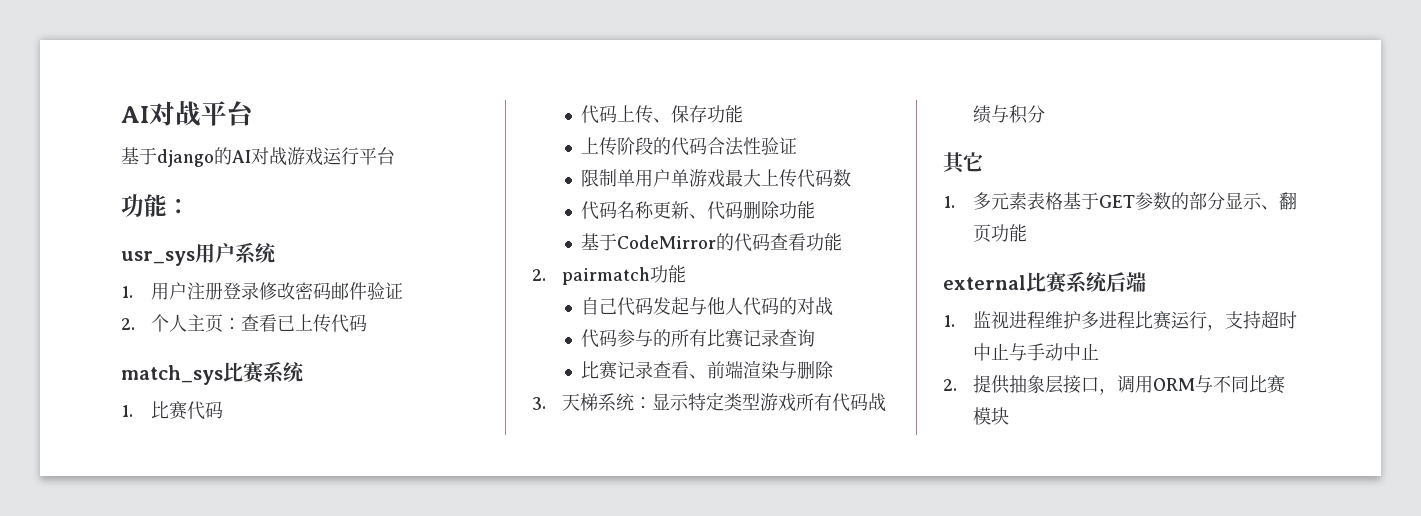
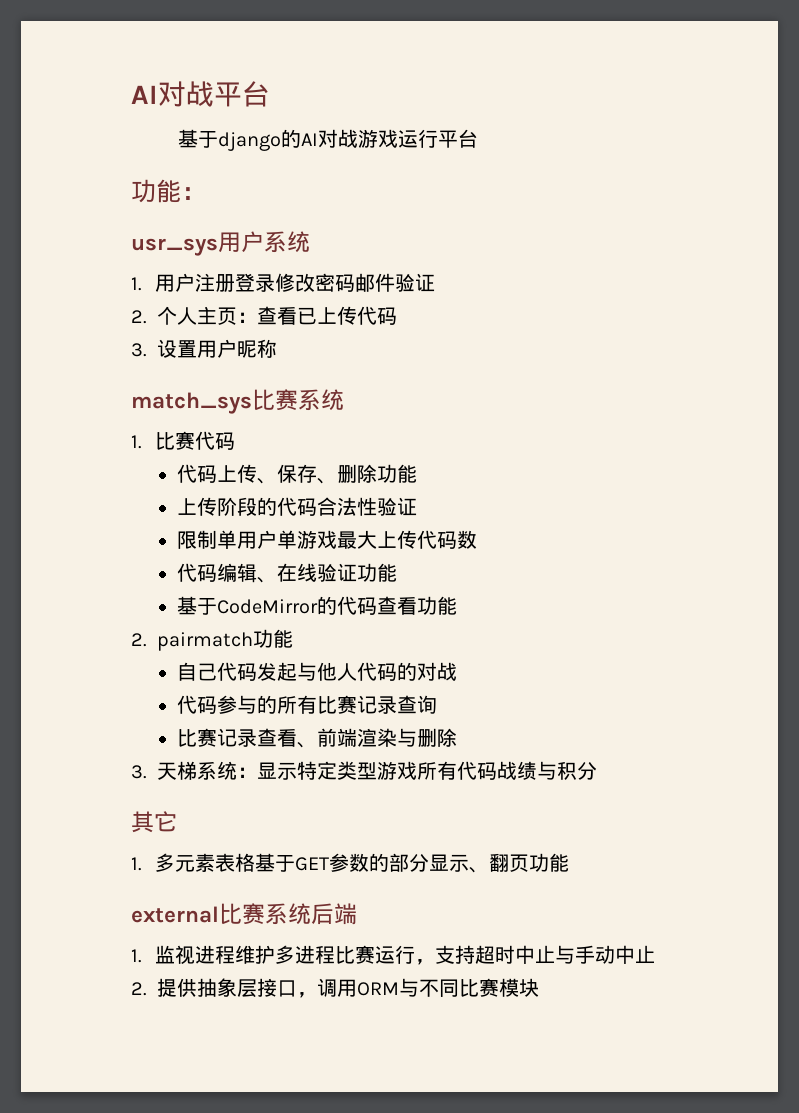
+ 3.设置用户昵称
- 代码上传、保存功能
+ 代码上传、保存、删除功能
- 代码名称更新、代码删除功能
+ 代码编辑、在线验证功能

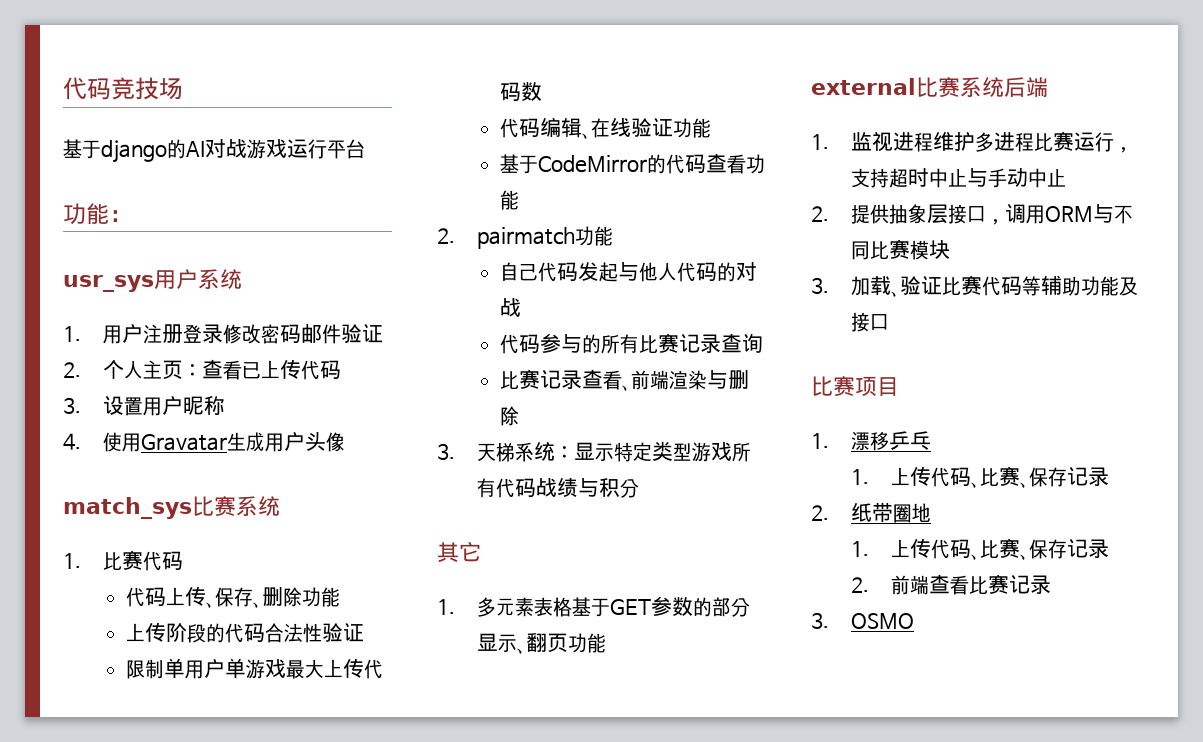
- AI对战平台
+ 代码竞技场
+ 4.使用Gravatar生成用户头像
+ 3.加载、验证比赛代码等辅助功能及接口
+ 比赛项目
+ 1.漂移乒乓
+ 1.上传代码、比赛、保存记录
+ 2.纸带圈地
+ 1.上传代码、比赛、保存记录
+ 2.前端查看比赛记录
+ 3. OSMO

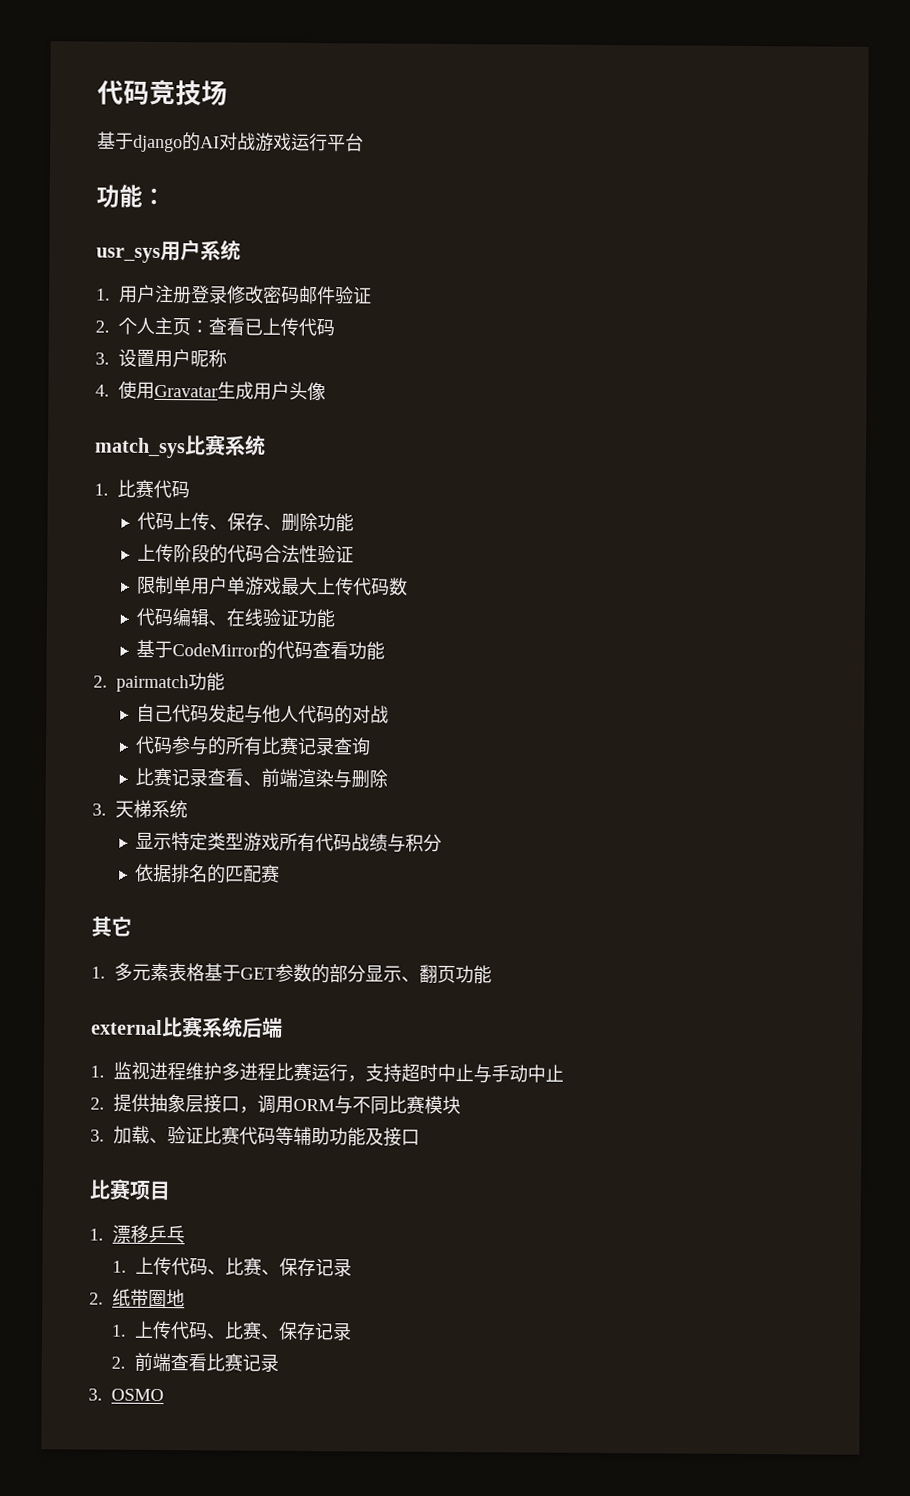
- 3.天梯系统：显示特定类型游戏所有代码战绩与积分
+ 3.天梯系统
+ 显示特定类型游戏所有代码战绩与积分
+ 依据排名的匹配赛

